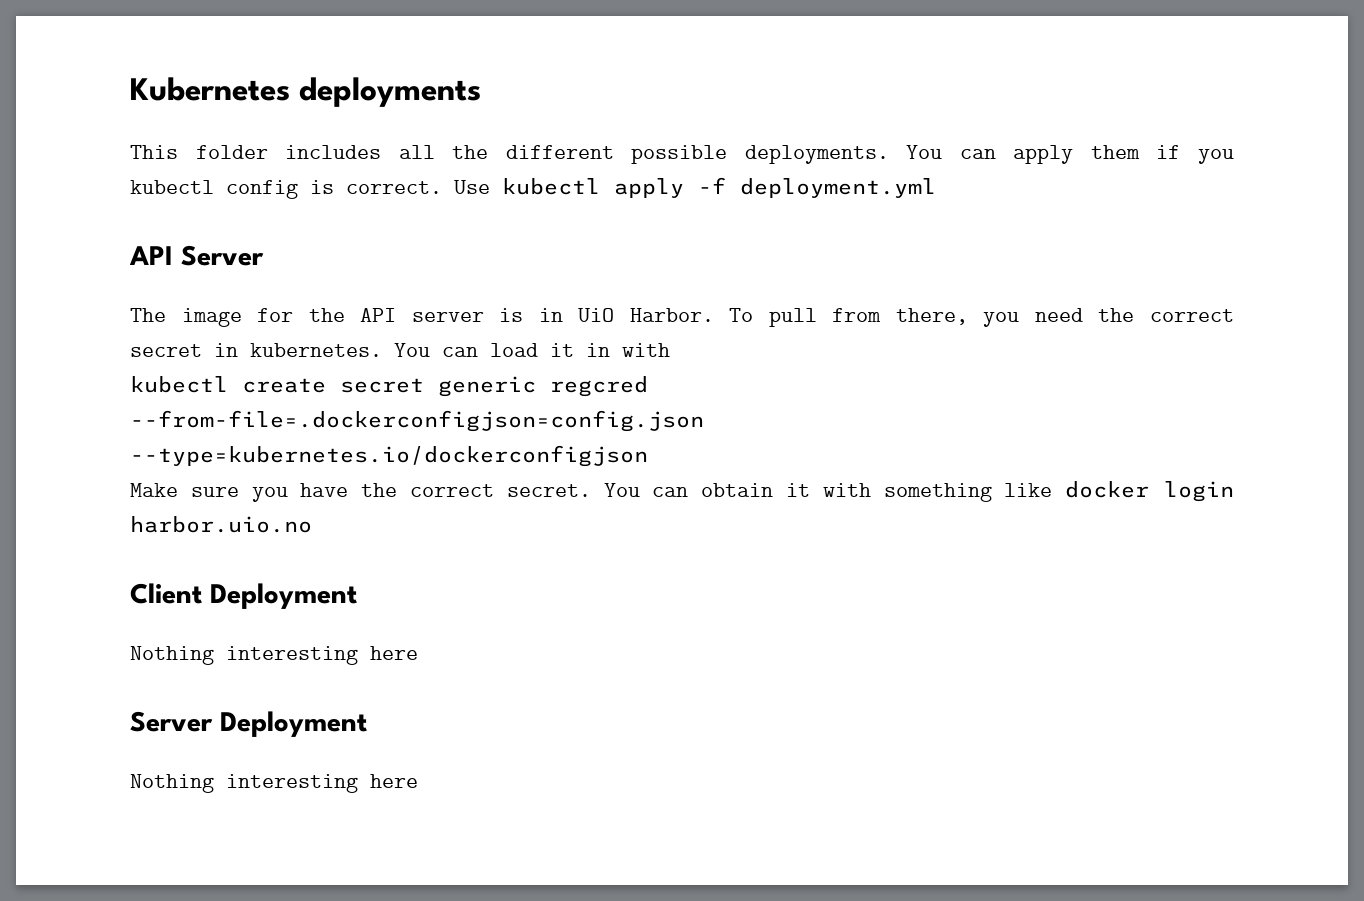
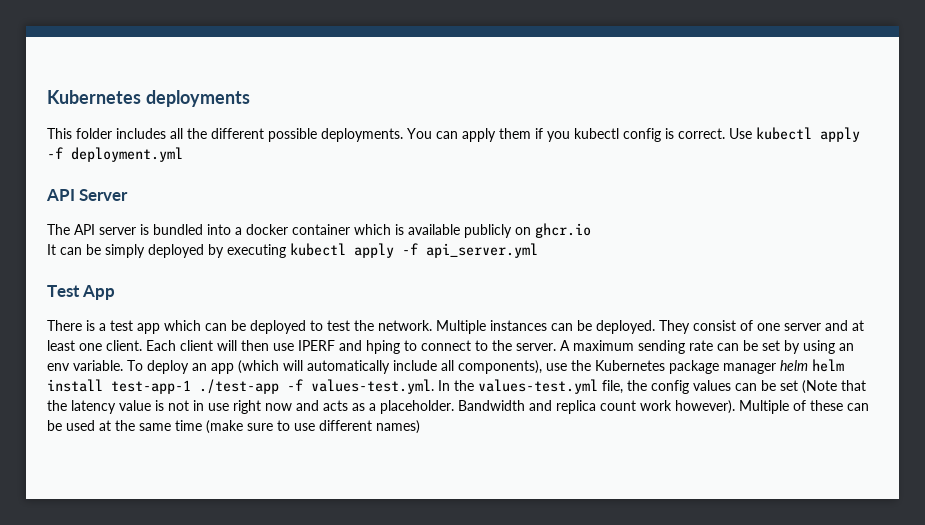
- The image for the API server is in UiO Harbor. To pull from there, you need the correct secret in kubernetes. You can load it in with
- kubectl create secret generic regcred --from-file=.dockerconfigjson=config.json --type=kubernetes.io/dockerconfigjson
- Make sure you have the correct secret. You can obtain it with something like docker login harbor.uio.no
- Client Deployment
- Nothing interesting here
- Server Deployment
- Nothing interesting here
+ The API server is bundled into a docker container which is available publicly on ghcr.io
+ It can be simply deployed by executing kubectl apply -f api_server.yml
+ Test App
+ There is a test app which can be deployed to test the network. Multiple instances can be deployed. They consist of one server and at least one client. Each client will then use IPERF and hping to connect to the server. A maximum sending rate can be set by using an env variable. To deploy an app (which will automatically include all components), use the Kubernetes package manager helm helm install test-app-1 ./test-app -f values-test.yml. In the values-test.yml file, the config values can be set (Note that the latency value is not in use right now and acts as a placeholder. Bandwidth and replica count work however). Multiple of these can be used at the same time (make sure to use different names)

